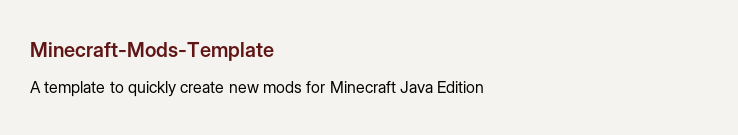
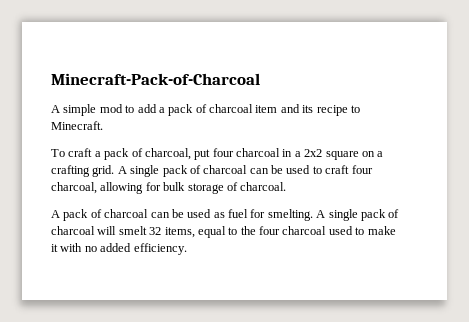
- Minecraft-Mods-Template
- A template to quickly create new mods for Minecraft Java Edition
+ Minecraft-Pack-of-Charcoal
+ A simple mod to add a pack of charcoal item and its recipe to Minecraft.
+ To craft a pack of charcoal, put four charcoal in a 2x2 square on a crafting grid. A single pack of charcoal can be used to craft four charcoal, allowing for bulk storage of charcoal.
+ A pack of charcoal can be used as fuel for smelting. A single pack of charcoal will smelt 32 items, equal to the four charcoal used to make it with no added efficiency.

